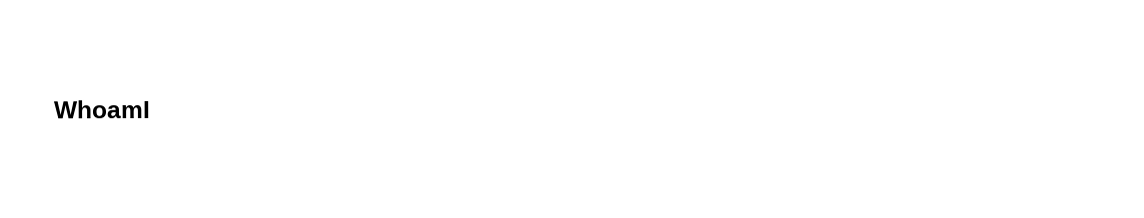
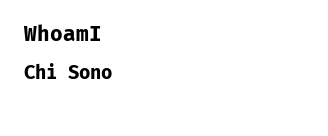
+ Chi Sono

